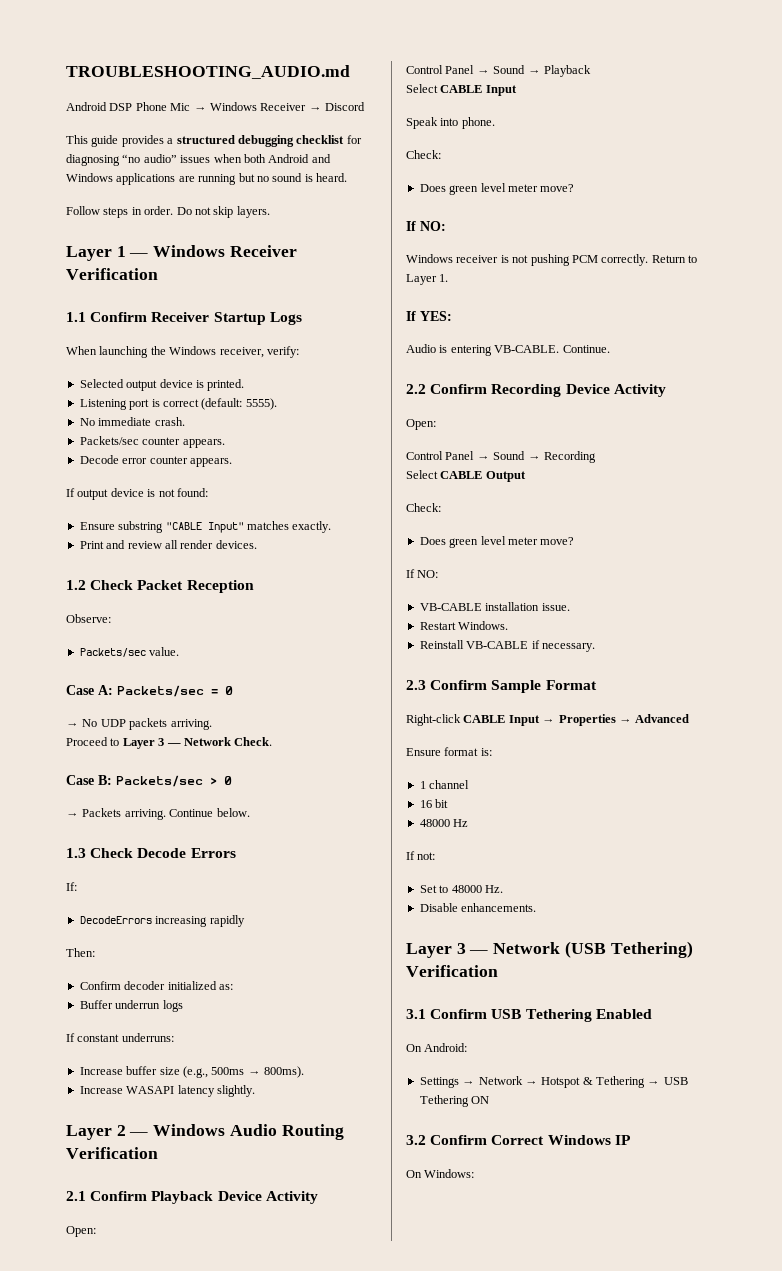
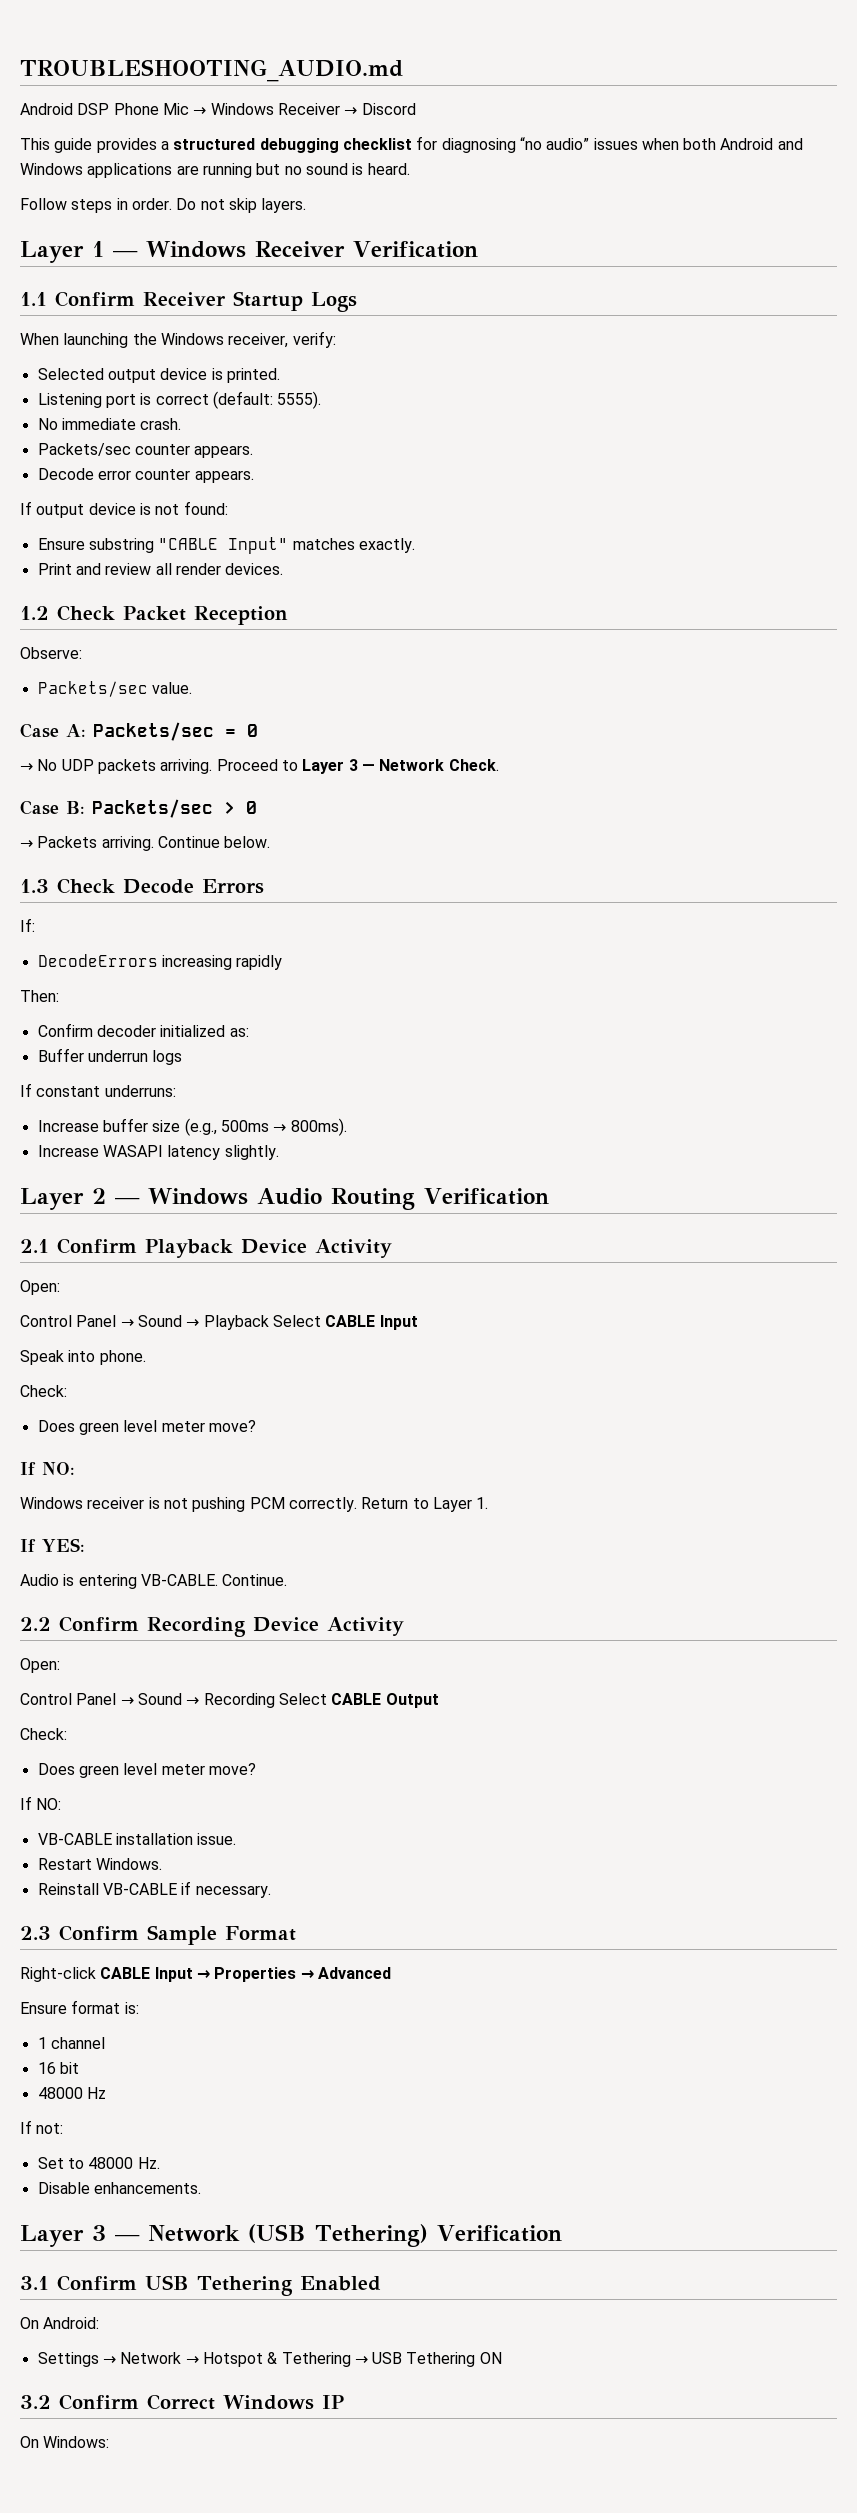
- → No UDP packets arriving.
- Proceed to Layer 3 — Network Check.
+ → No UDP packets arriving. Proceed to Layer 3 — Network Check.
- Control Panel → Sound → Playback
- Select CABLE Input
+ Control Panel → Sound → Playback Select CABLE Input
- Control Panel → Sound → Recording
- Select CABLE Output
+ Control Panel → Sound → Recording Select CABLE Output

